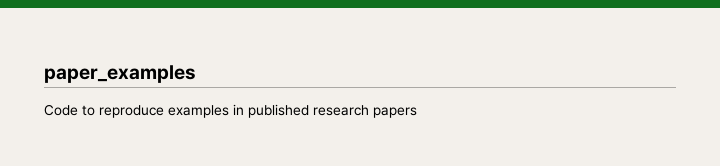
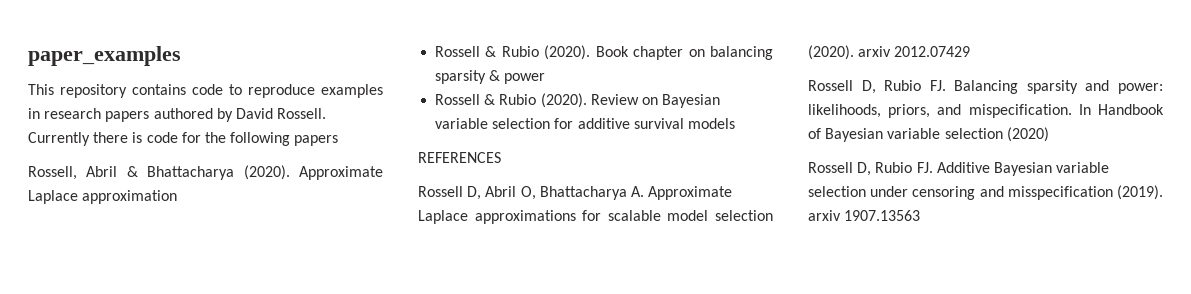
- Code to reproduce examples in published research papers
+ This repository contains code to reproduce examples in research papers authored by David Rossell. Currently there is code for the following papers
+ Rossell, Abril & Bhattacharya (2020). Approximate Laplace approximation
+ Rossell & Rubio (2020). Book chapter on balancing sparsity & power
+ Rossell & Rubio (2020). Review on Bayesian variable selection for additive survival models
+ REFERENCES
+ Rossell D, Abril O, Bhattacharya A. Approximate Laplace approximations for scalable model selection (2020). arxiv 2012.07429
+ Rossell D, Rubio FJ. Balancing sparsity and power: likelihoods, priors, and mispecification. In Handbook of Bayesian variable selection (2020)
+ Rossell D, Rubio FJ. Additive Bayesian variable selection under censoring and misspecification (2019). arxiv 1907.13563

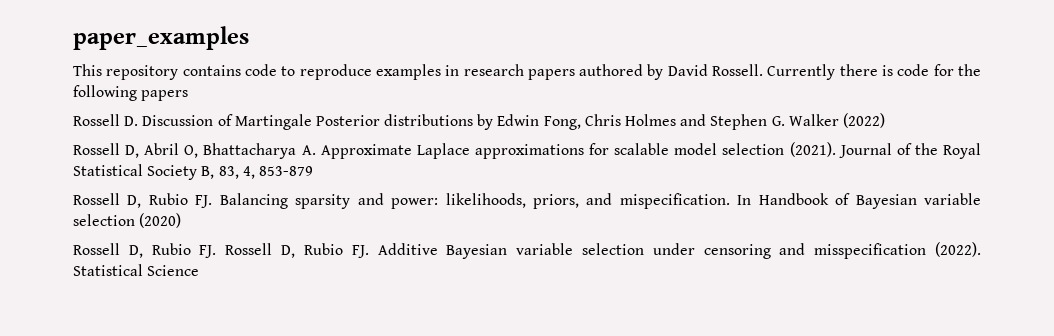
- Rossell, Abril & Bhattacharya (2020). Approximate Laplace approximation
- Rossell & Rubio (2020). Book chapter on balancing sparsity & power
- Rossell & Rubio (2020). Review on Bayesian variable selection for additive survival models
- REFERENCES
+ Rossell D. Discussion of Martingale Posterior distributions by Edwin Fong, Chris Holmes and Stephen G. Walker (2022)
- Rossell D, Abril O, Bhattacharya A. Approximate Laplace approximations for scalable model selection (2020). arxiv 2012.07429
+ Rossell D, Abril O, Bhattacharya A. Approximate Laplace approximations for scalable model selection (2021). Journal of the Royal Statistical Society B, 83, 4, 853-879
- Rossell D, Rubio FJ. Additive Bayesian variable selection under censoring and misspecification (2019). arxiv 1907.13563
+ Rossell D, Rubio FJ. Rossell D, Rubio FJ. Additive Bayesian variable selection under censoring and misspecification (2022). Statistical Science

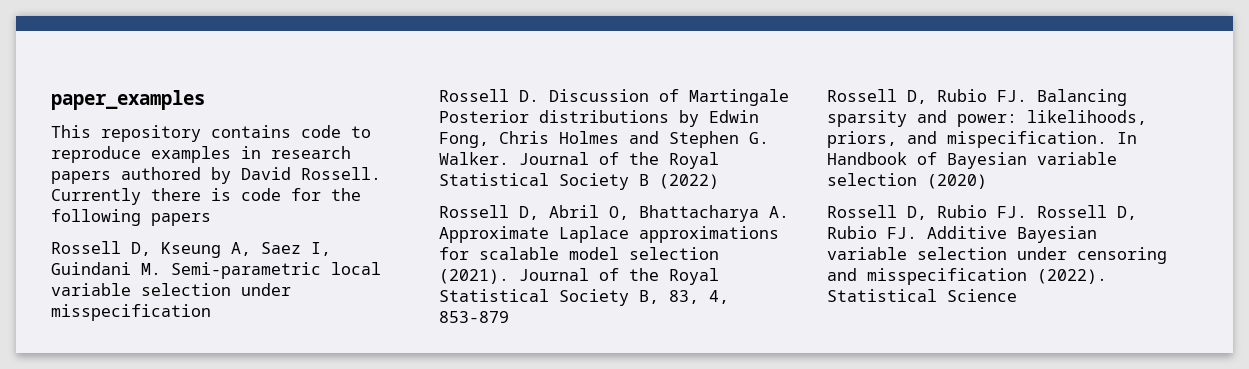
+ Rossell D, Kseung A, Saez I, Guindani M. Semi-parametric local variable selection under misspecification
- Rossell D. Discussion of Martingale Posterior distributions by Edwin Fong, Chris Holmes and Stephen G. Walker (2022)
+ Rossell D. Discussion of Martingale Posterior distributions by Edwin Fong, Chris Holmes and Stephen G. Walker. Journal of the Royal Statistical Society B (2022)

